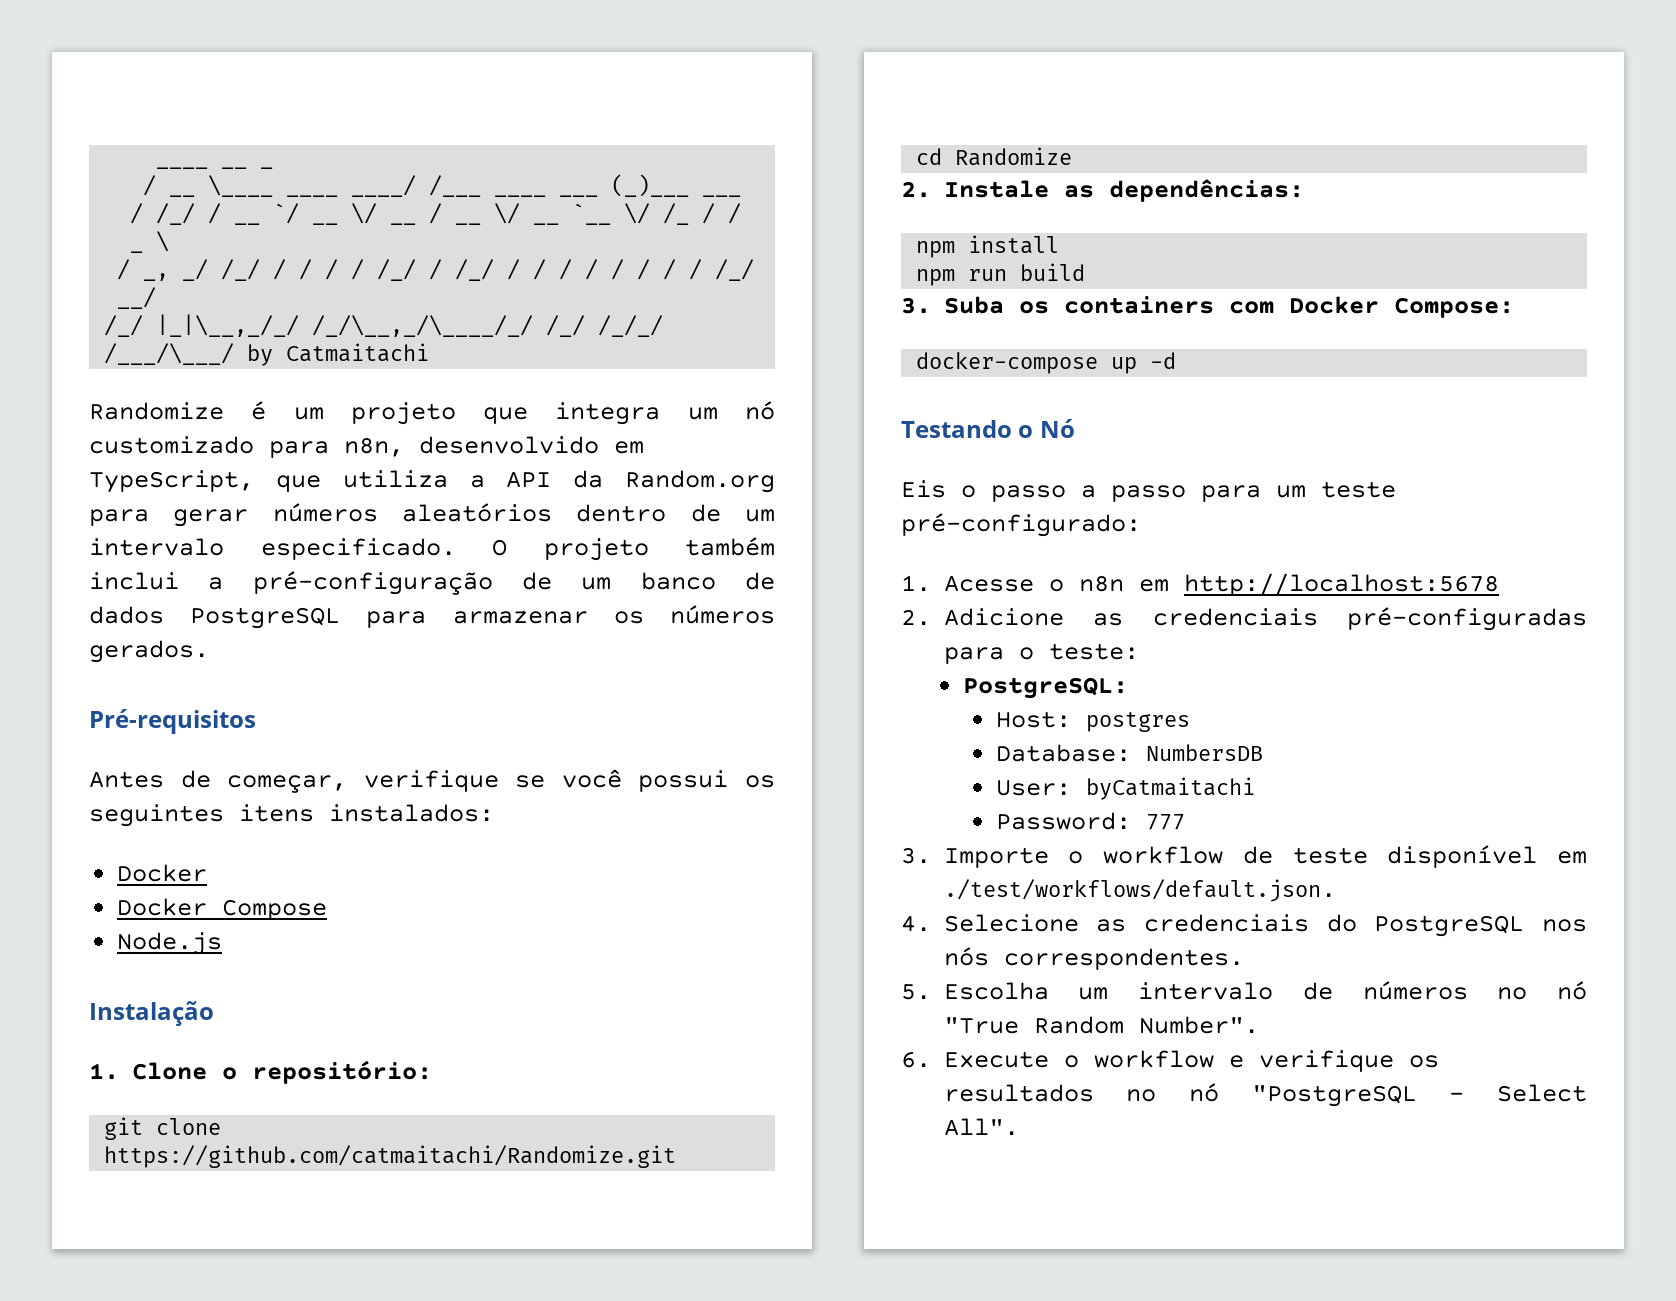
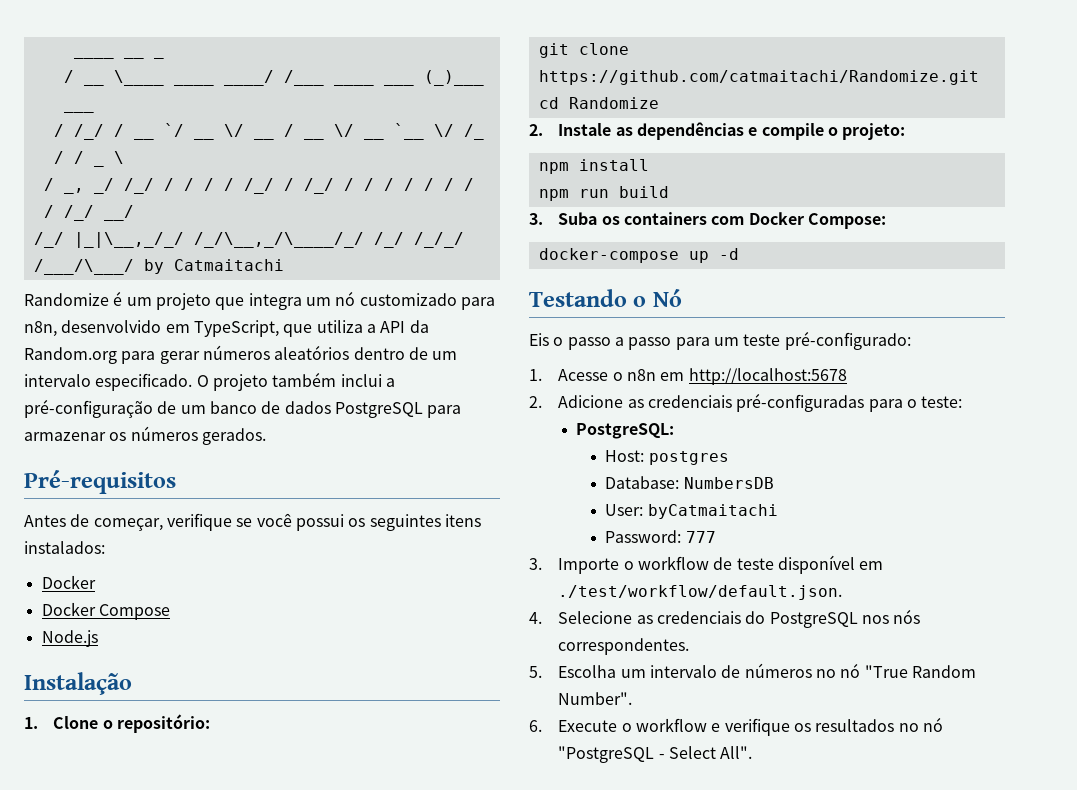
- 2. Instale as dependências:
+ 2. Instale as dependências e compile o projeto:
- 3. Importe o workflow de teste disponível em ./test/workflows/default.json.
+ 3. Importe o workflow de teste disponível em ./test/workflow/default.json.

